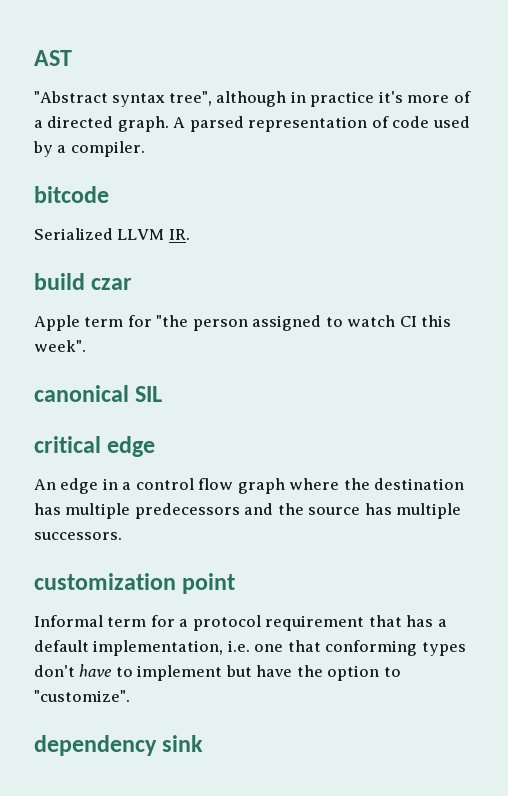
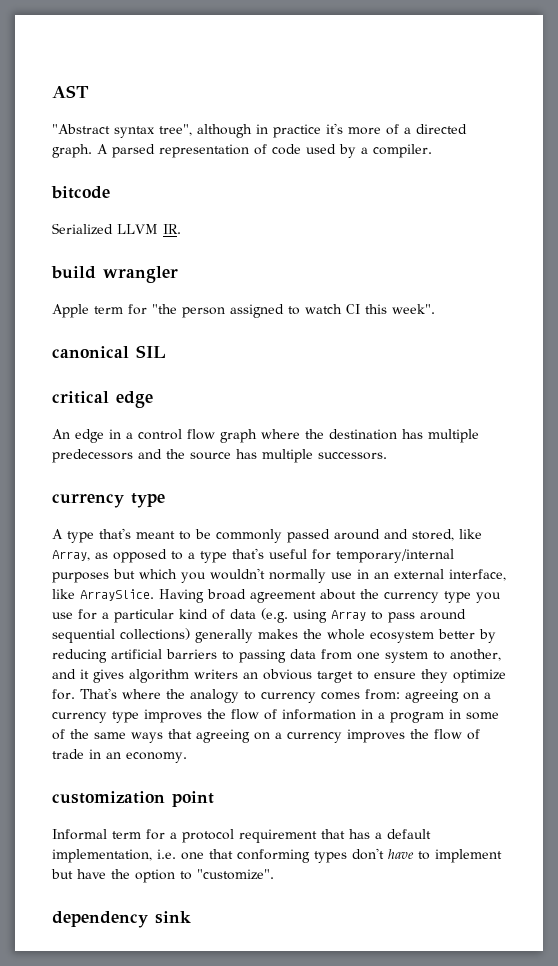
- build czar
+ build wrangler
  An edge in a control flow graph where the destination has multiple predecessors and the source has multiple successors.
+ currency type
+ A type that's meant to be commonly passed around and stored, like Array, as opposed to a type that's useful for temporary/internal purposes but which you wouldn't normally use in an external interface, like ArraySlice. Having broad agreement about the currency type you use for a particular kind of data (e.g. using Array to pass around sequential collections) generally makes the whole ecosystem better by reducing artificial barriers to passing data from one system to another, and it gives algorithm writers an obvious target to ensure they optimize for. That's where the analogy to currency comes from: agreeing on a currency type improves the flow of information in a program in some of the same ways that agreeing on a currency improves the flow of trade in an economy.

